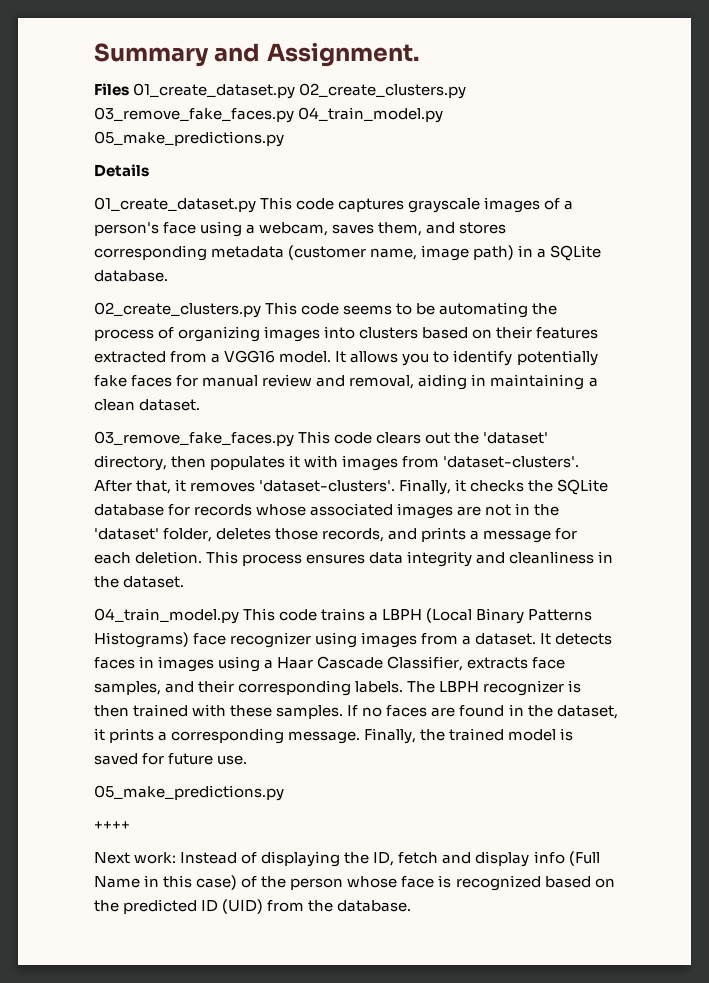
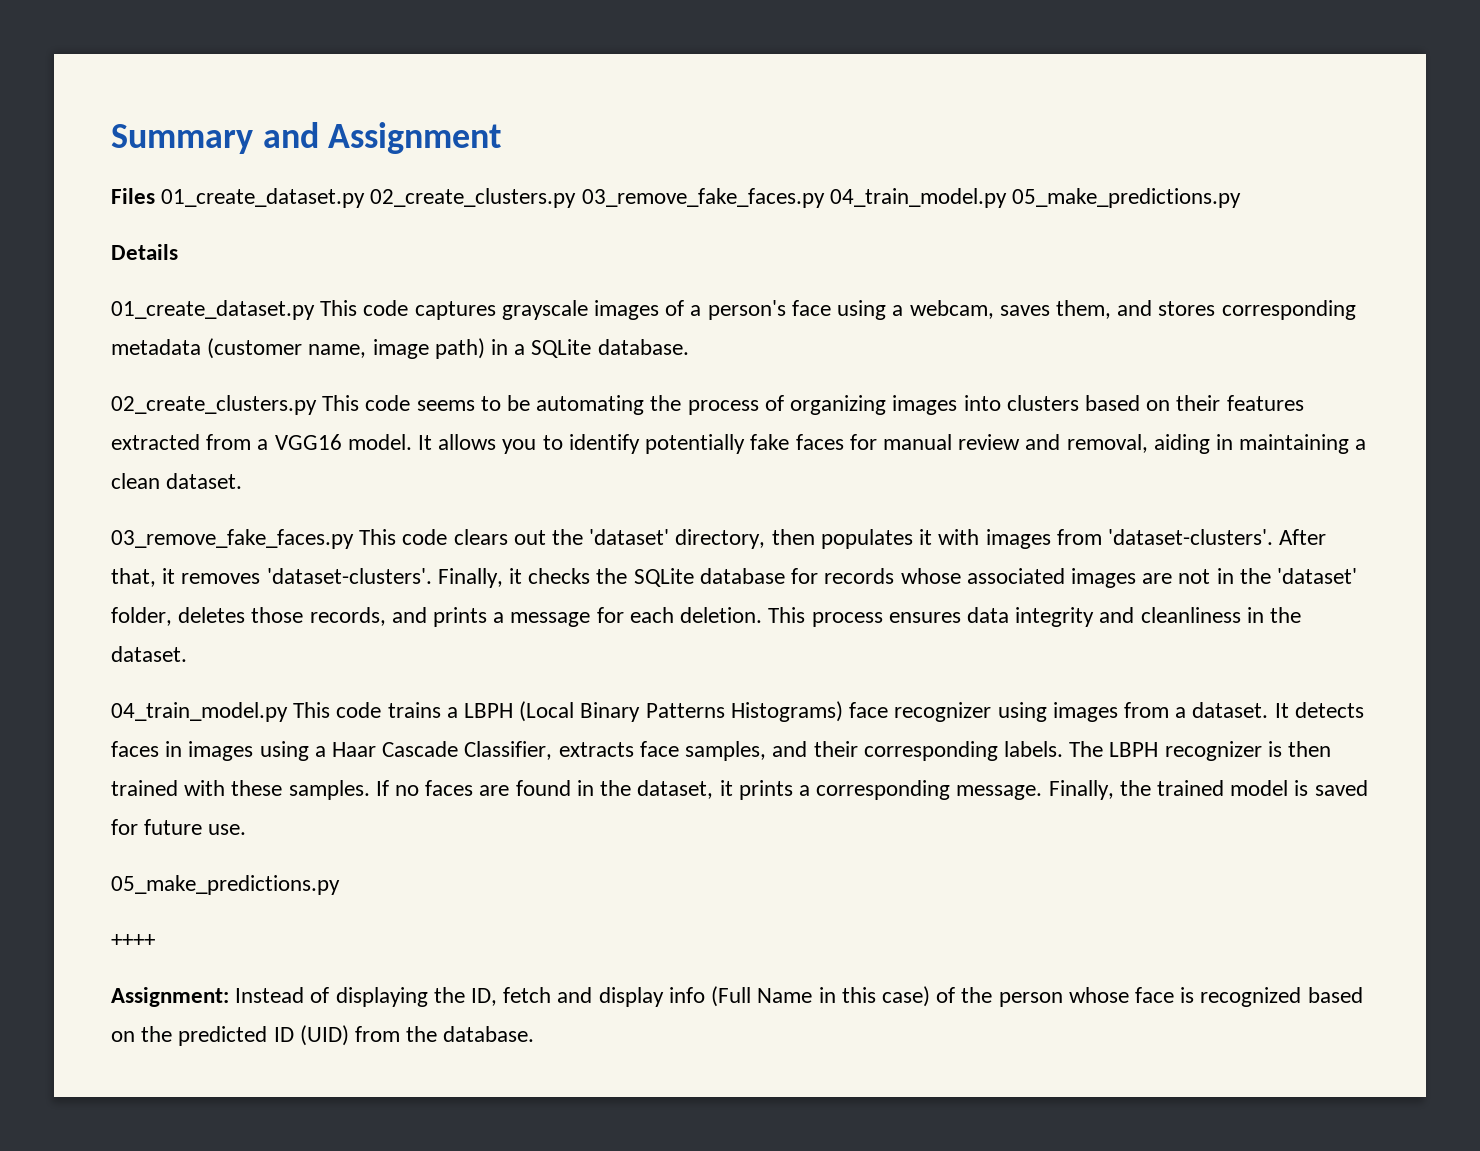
- Summary and Assignment.
+ Summary and Assignment
- Next work: Instead of displaying the ID, fetch and display info (Full Name in this case) of the person whose face is recognized based on the predicted ID (UID) from the database.
+ Assignment: Instead of displaying the ID, fetch and display info (Full Name in this case) of the person whose face is recognized based on the predicted ID (UID) from the database.

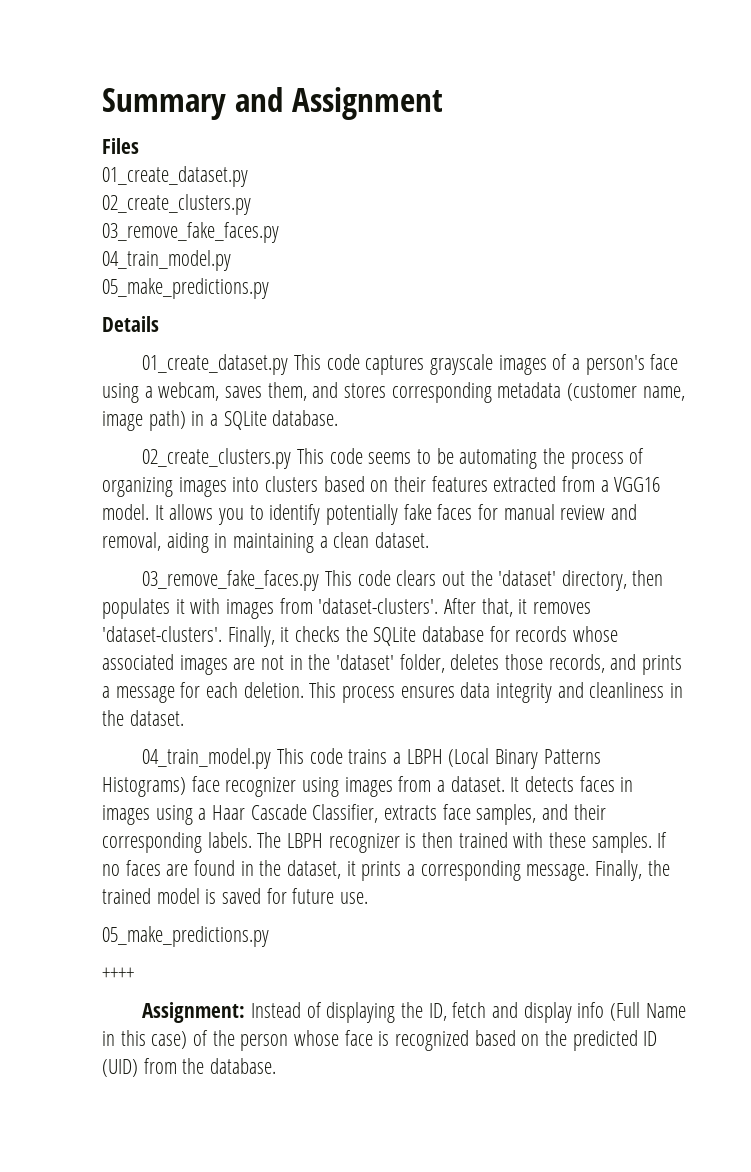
- Files 01_create_dataset.py 02_create_clusters.py 03_remove_fake_faces.py 04_train_model.py 05_make_predictions.py
+ Files
+ 01_create_dataset.py
+ 02_create_clusters.py
+ 03_remove_fake_faces.py
+ 04_train_model.py
+ 05_make_predictions.py

